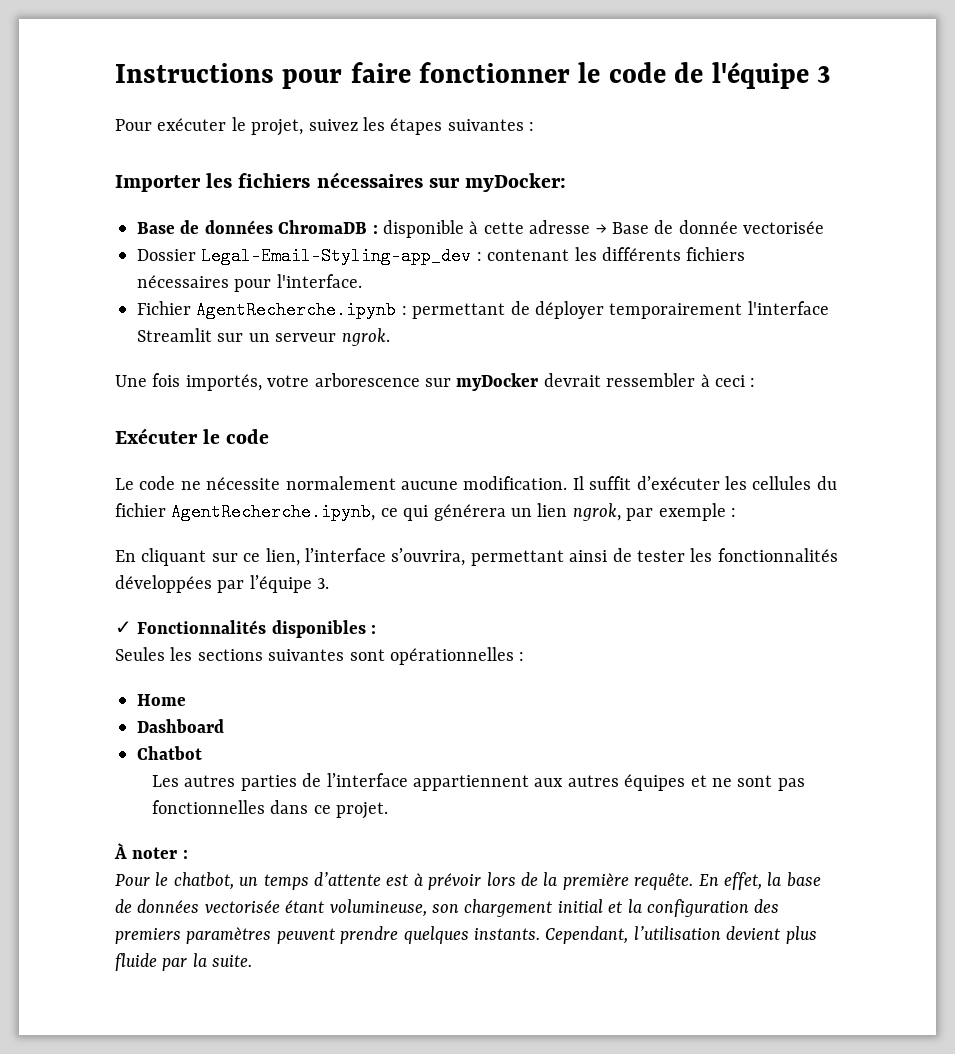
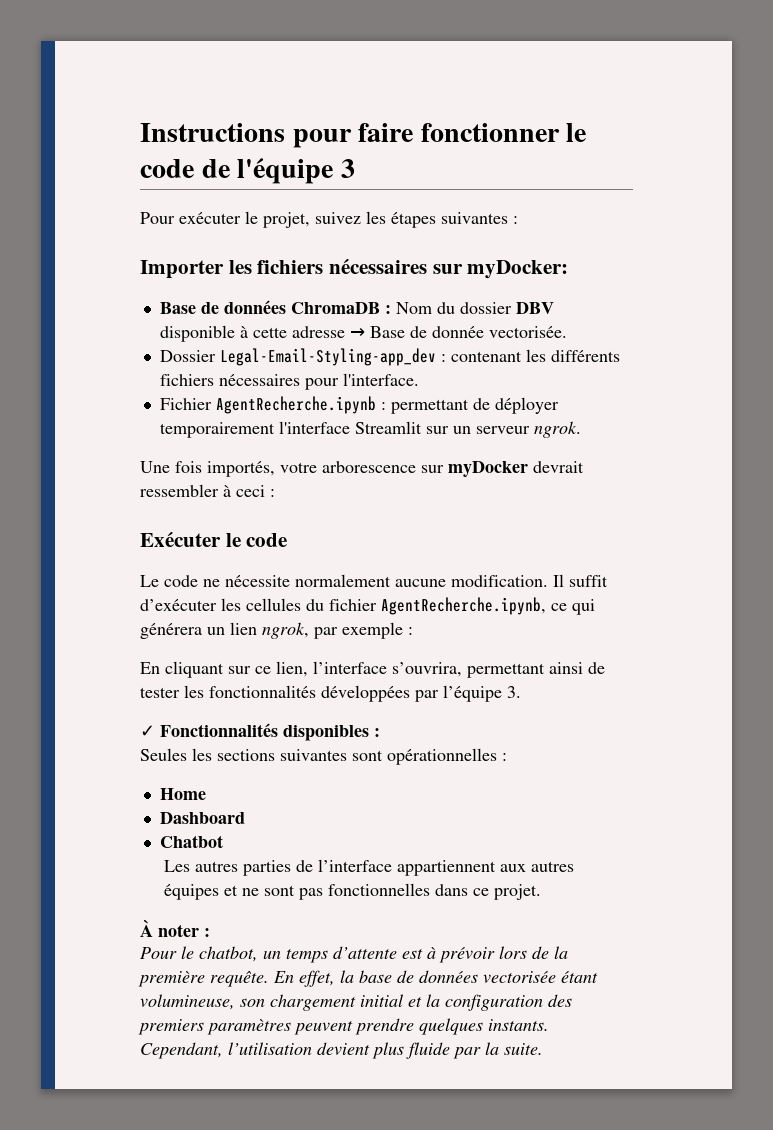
- Base de données ChromaDB : disponible à cette adresse → Base de donnée vectorisée
+ Base de données ChromaDB : Nom du dossier DBV disponible à cette adresse → Base de donnée vectorisée.

